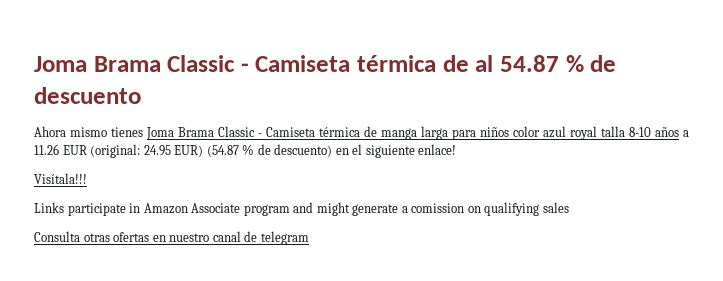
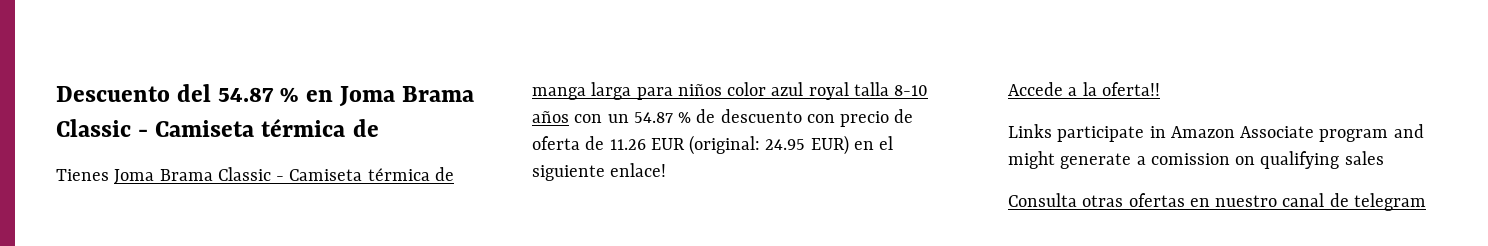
- Joma Brama Classic - Camiseta térmica de al 54.87 % de descuento
- Ahora mismo tienes Joma Brama Classic - Camiseta térmica de manga larga para niños color azul royal talla 8-10 años a 11.26 EUR (original: 24.95 EUR) (54.87 % de descuento) en el siguiente enlace!
+ Descuento del 54.87 % en Joma Brama Classic - Camiseta térmica de
+ Tienes Joma Brama Classic - Camiseta térmica de manga larga para niños color azul royal talla 8-10 años con un 54.87 % de descuento con precio de oferta de 11.26 EUR (original: 24.95 EUR) en el siguiente enlace!
- Visítala!!!
+ Accede a la oferta!!

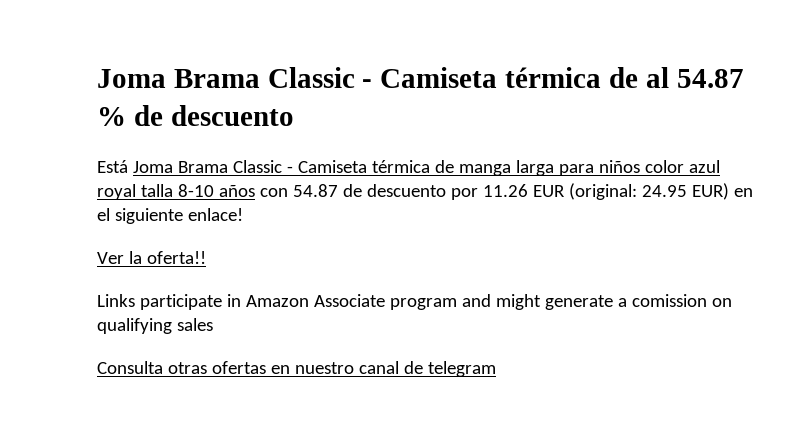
- Descuento del 54.87 % en Joma Brama Classic - Camiseta térmica de
- Tienes Joma Brama Classic - Camiseta térmica de manga larga para niños color azul royal talla 8-10 años con un 54.87 % de descuento con precio de oferta de 11.26 EUR (original: 24.95 EUR) en el siguiente enlace!
+ Joma Brama Classic - Camiseta térmica de al 54.87 % de descuento
+ Está Joma Brama Classic - Camiseta térmica de manga larga para niños color azul royal talla 8-10 años con 54.87 de descuento por 11.26 EUR (original: 24.95 EUR) en el siguiente enlace!
- Accede a la oferta!!
+ Ver la oferta!!

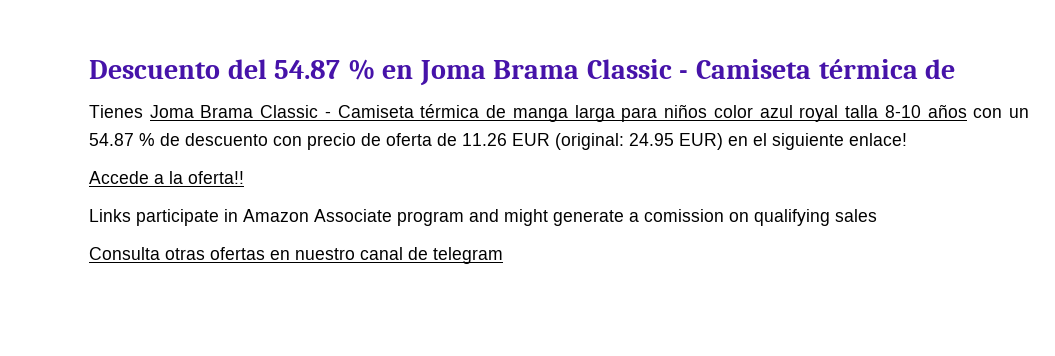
- Joma Brama Classic - Camiseta térmica de al 54.87 % de descuento
- Está Joma Brama Classic - Camiseta térmica de manga larga para niños color azul royal talla 8-10 años con 54.87 de descuento por 11.26 EUR (original: 24.95 EUR) en el siguiente enlace!
+ Descuento del 54.87 % en Joma Brama Classic - Camiseta térmica de
+ Tienes Joma Brama Classic - Camiseta térmica de manga larga para niños color azul royal talla 8-10 años con un 54.87 % de descuento con precio de oferta de 11.26 EUR (original: 24.95 EUR) en el siguiente enlace!
- Ver la oferta!!
+ Accede a la oferta!!

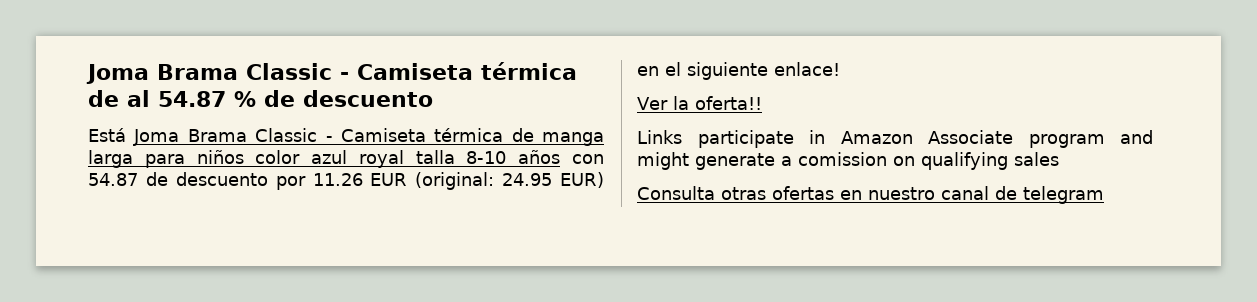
- Descuento del 54.87 % en Joma Brama Classic - Camiseta térmica de
- Tienes Joma Brama Classic - Camiseta térmica de manga larga para niños color azul royal talla 8-10 años con un 54.87 % de descuento con precio de oferta de 11.26 EUR (original: 24.95 EUR) en el siguiente enlace!
+ Joma Brama Classic - Camiseta térmica de al 54.87 % de descuento
+ Está Joma Brama Classic - Camiseta térmica de manga larga para niños color azul royal talla 8-10 años con 54.87 de descuento por 11.26 EUR (original: 24.95 EUR) en el siguiente enlace!
- Accede a la oferta!!
+ Ver la oferta!!

